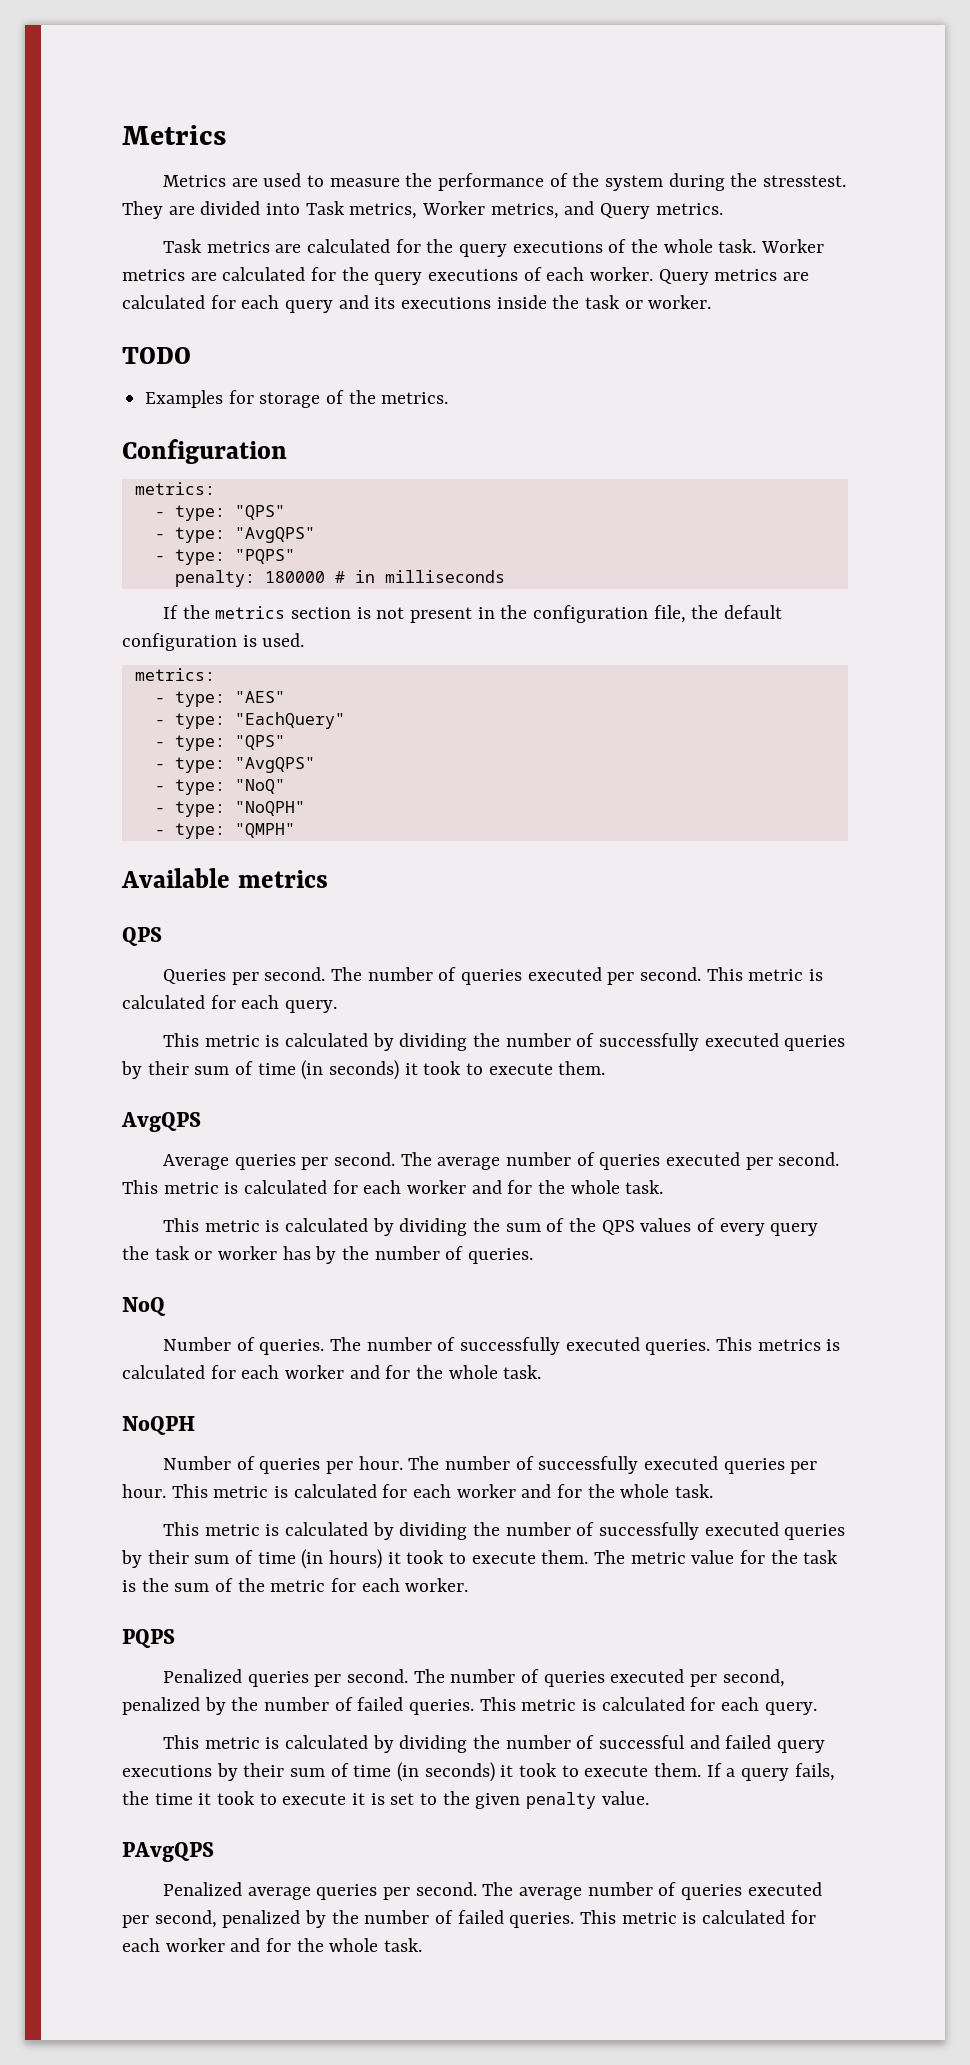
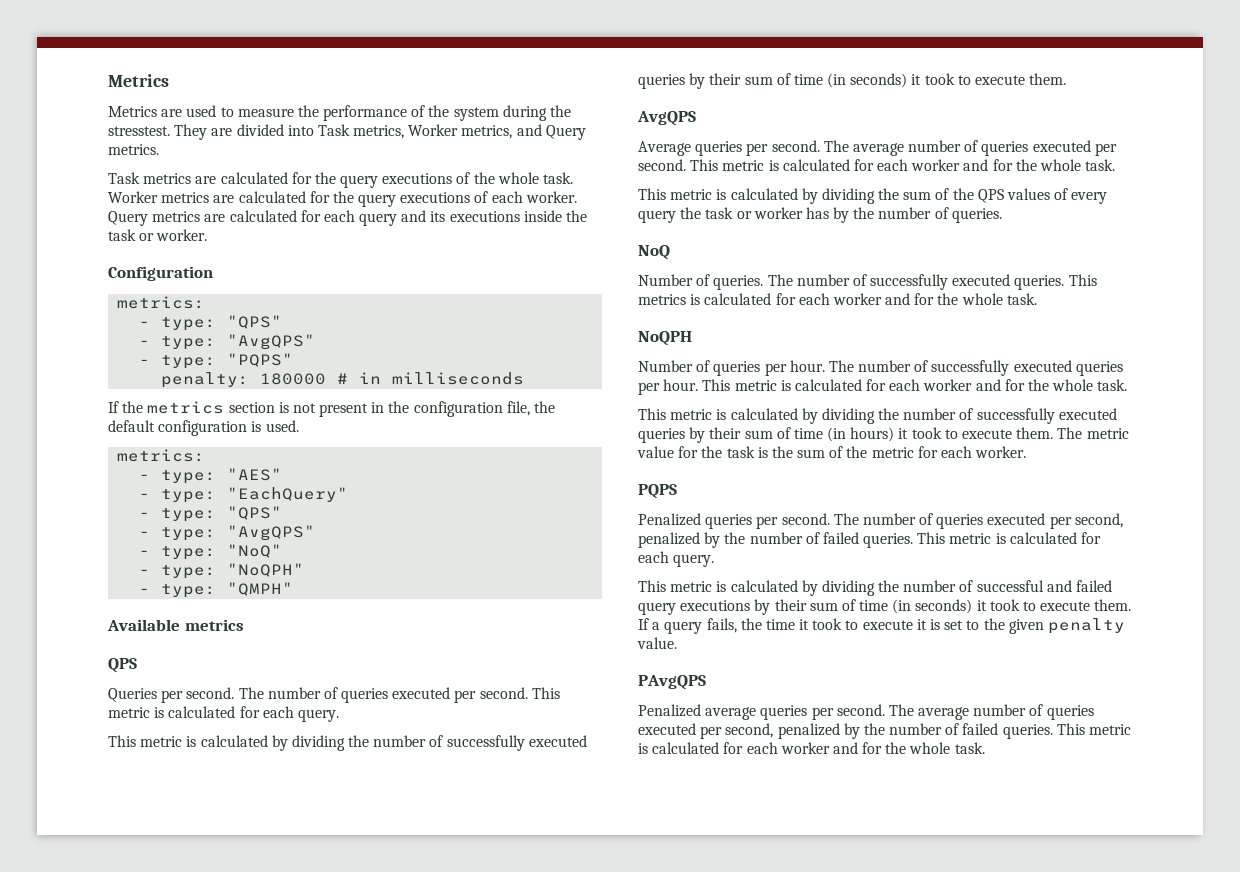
- TODO
- Examples for storage of the metrics.

